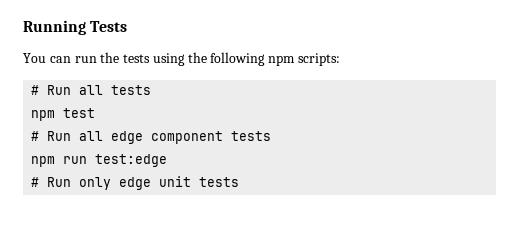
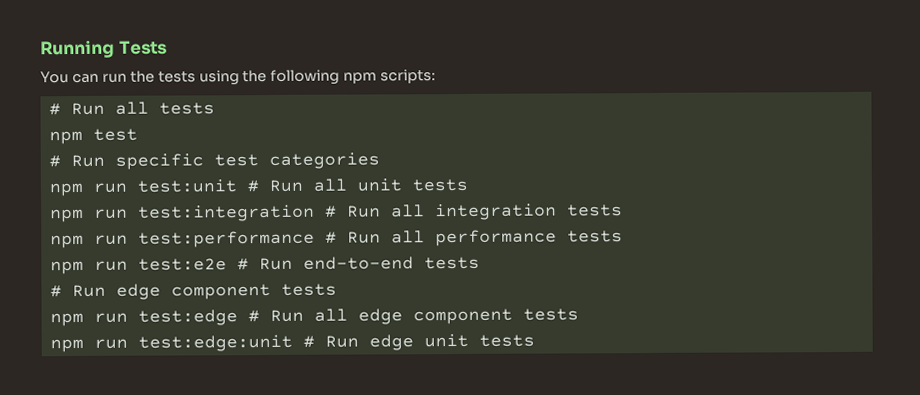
- # Run all edge component tests
+ # Run specific test categories
+ npm run test:unit # Run all unit tests
+ npm run test:integration # Run all integration tests
+ npm run test:performance # Run all performance tests
+ npm run test:e2e # Run end-to-end tests
+ # Run edge component tests
+ npm run test:edge # Run all edge component tests
- npm run test:edge
- # Run only edge unit tests
+ npm run test:edge:unit # Run edge unit tests

